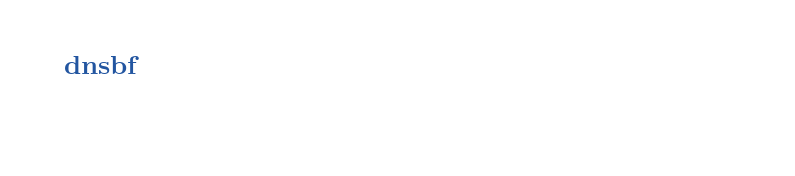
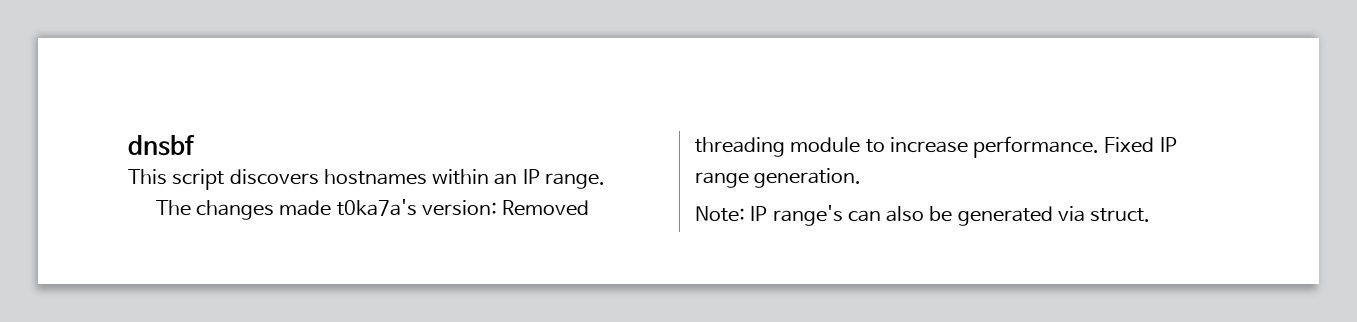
+ This script discovers hostnames within an IP range.
+ The changes made t0ka7a's version: Removed threading module to increase performance. Fixed IP range generation.
+ Note: IP range's can also be generated via struct.

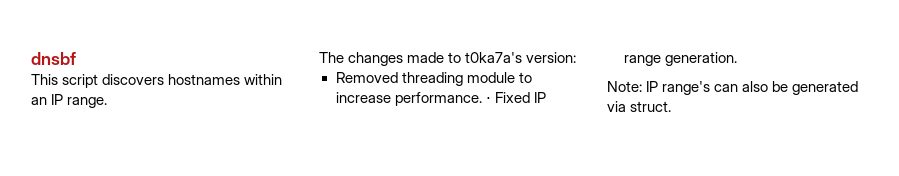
- The changes made t0ka7a's version: Removed threading module to increase performance.
+ The changes made to t0ka7a's version:
+ Removed threading module to increase performance.
- Fixed IP range generation.
+ ⋅ Fixed IP range generation.

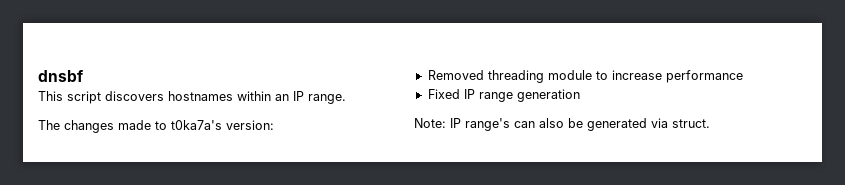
- Removed threading module to increase performance. ⋅ Fixed IP range generation.
+ Removed threading module to increase performance
+ Fixed IP range generation

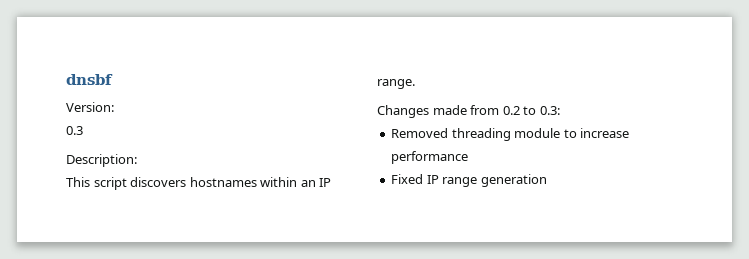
+ Version:
+ 0.3
+ Description:
- The changes made to t0ka7a's version:
+ Changes made from 0.2 to 0.3:
- Note: IP range's can also be generated via struct.

